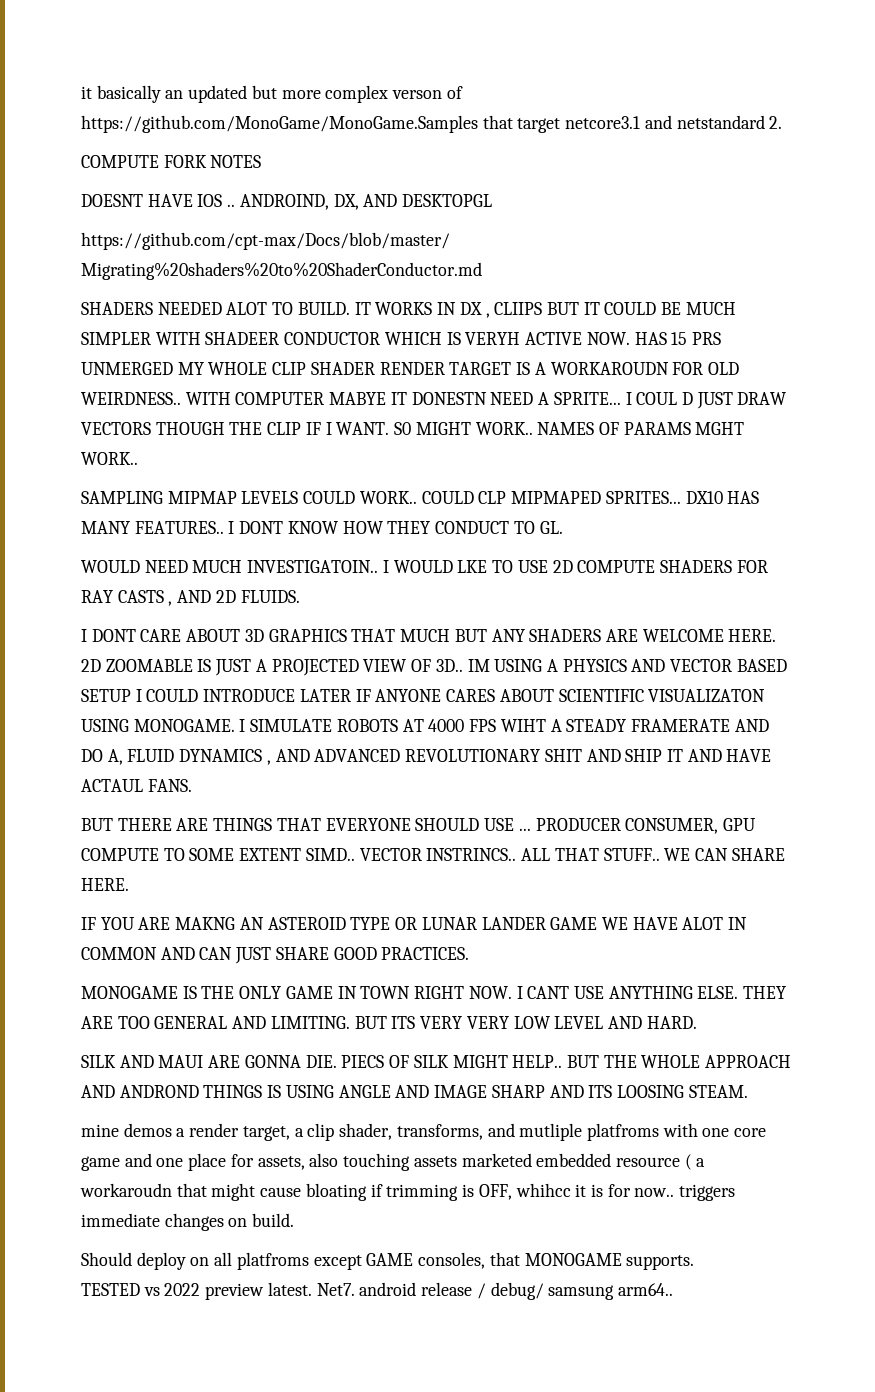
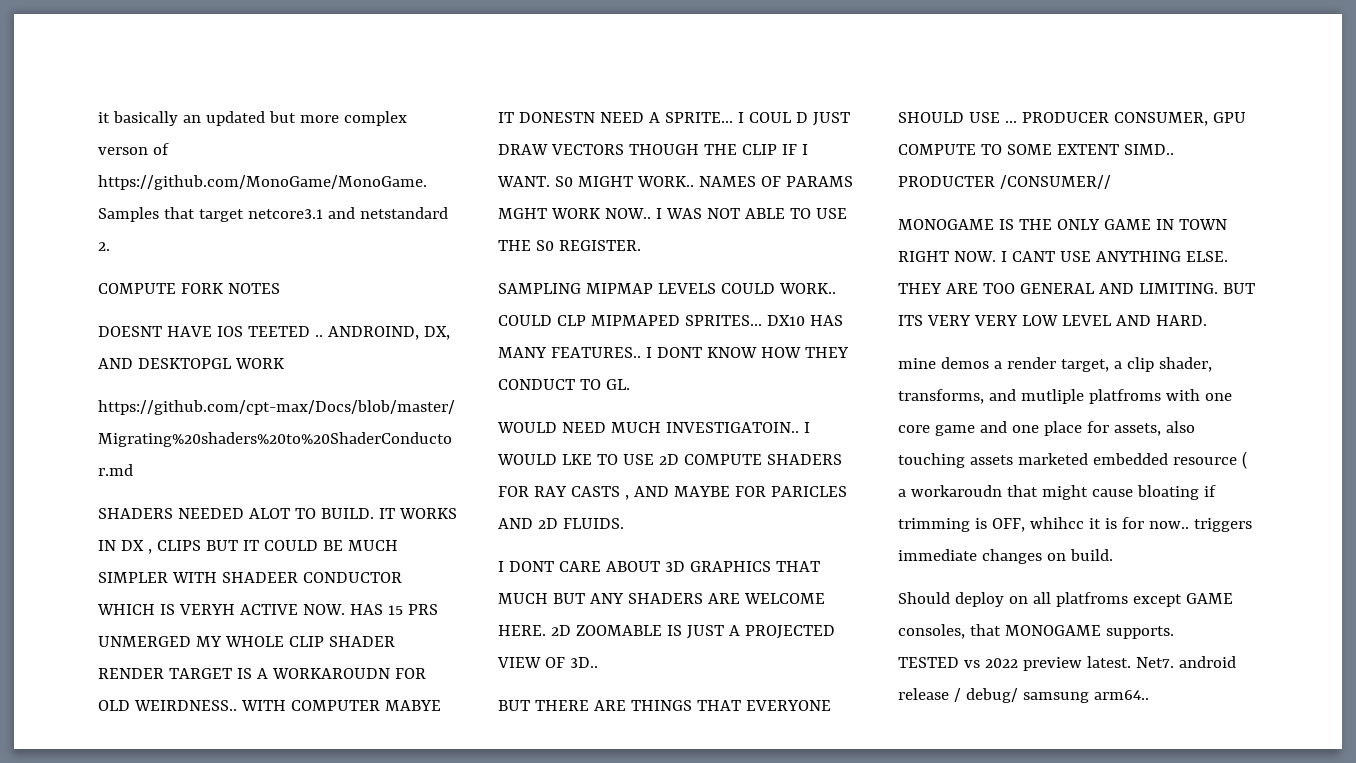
- DOESNT HAVE IOS ..
+ DOESNT HAVE IOS TEETED ..
- ANDROIND, DX, AND DESKTOPGL
+ ANDROIND, DX, AND DESKTOPGL WORK
- IT WORKS IN DX , CLIIPS BUT IT COULD BE MUCH SIMPLER WITH SHADEER CONDUCTOR WHICH IS VERYH ACTIVE NOW. HAS 15 PRS UNMERGED MY WHOLE CLIP SHADER RENDER TARGET IS A WORKAROUDN FOR OLD WEIRDNESS..
+ IT WORKS IN DX , CLIPS BUT IT COULD BE MUCH SIMPLER WITH SHADEER CONDUCTOR WHICH IS VERYH ACTIVE NOW. HAS 15 PRS UNMERGED MY WHOLE CLIP SHADER RENDER TARGET IS A WORKAROUDN FOR OLD WEIRDNESS..
- NAMES OF PARAMS MGHT WORK..
+ NAMES OF PARAMS MGHT WORK NOW.. I WAS NOT ABLE TO USE THE S0 REGISTER.
- I WOULD LKE TO USE 2D COMPUTE SHADERS FOR RAY CASTS , AND 2D FLUIDS.
+ I WOULD LKE TO USE 2D COMPUTE SHADERS FOR RAY CASTS , AND MAYBE FOR PARICLES AND 2D FLUIDS.
- IM USING A PHYSICS AND VECTOR BASED SETUP I COULD INTRODUCE LATER IF ANYONE CARES ABOUT SCIENTIFIC VISUALIZATON USING MONOGAME. I SIMULATE ROBOTS AT 4000 FPS WIHT A STEADY FRAMERATE AND DO A, FLUID DYNAMICS , AND ADVANCED REVOLUTIONARY SHIT AND SHIP IT AND HAVE ACTAUL FANS.
- VECTOR INSTRINCS.. ALL THAT STUFF.. WE CAN SHARE HERE.
- IF YOU ARE MAKNG AN ASTEROID TYPE OR LUNAR LANDER GAME WE HAVE ALOT IN COMMON AND CAN JUST SHARE GOOD PRACTICES.
+ PRODUCTER /CONSUMER//
- SILK AND MAUI ARE GONNA DIE. PIECS OF SILK MIGHT HELP.. BUT THE WHOLE APPROACH AND ANDROND THINGS IS USING ANGLE AND IMAGE SHARP AND ITS LOOSING STEAM.

